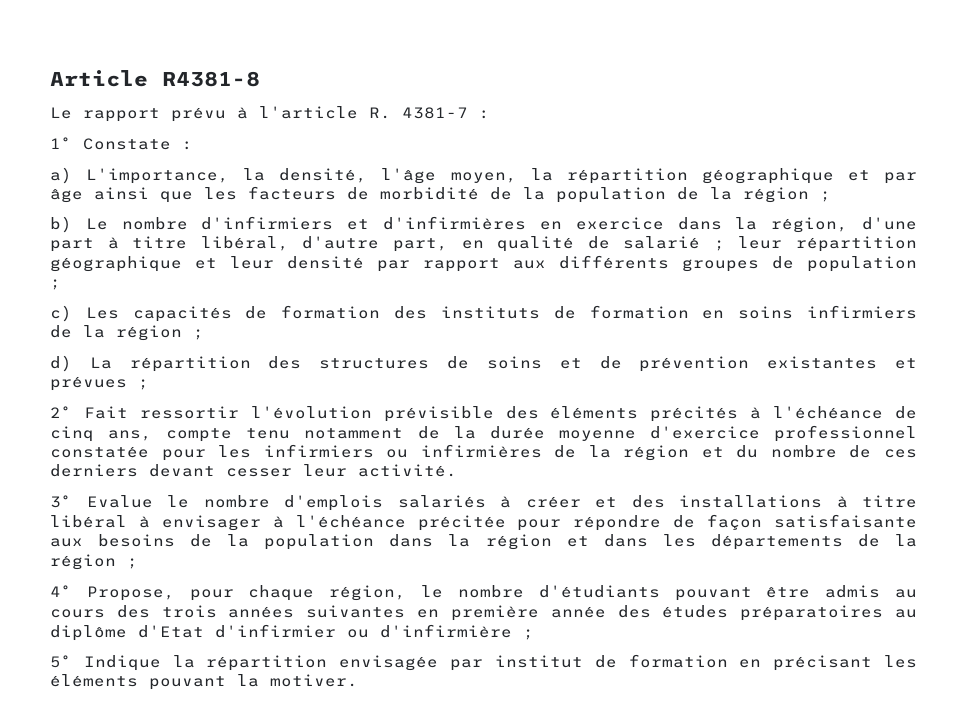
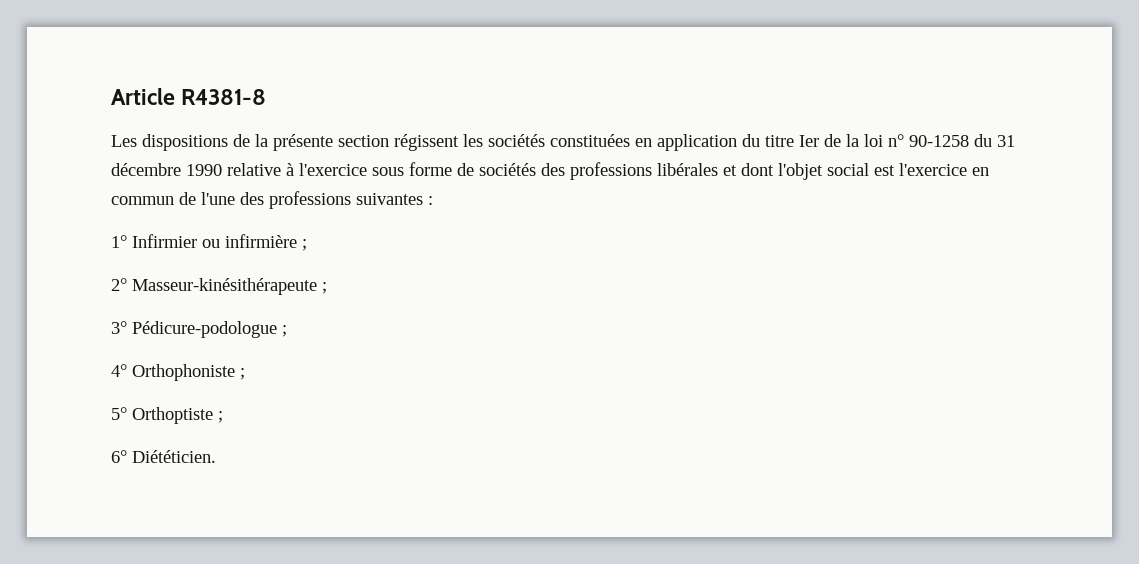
- Le rapport prévu à l'article R. 4381-7 :
- 1° Constate :
- a) L'importance, la densité, l'âge moyen, la répartition géographique et par âge ainsi que les facteurs de morbidité de la population de la région ;
- b) Le nombre d'infirmiers et d'infirmières en exercice dans la région, d'une part à titre libéral, d'autre part, en qualité de salarié ; leur répartition géographique et leur densité par rapport aux différents groupes de population ;
- c) Les capacités de formation des instituts de formation en soins infirmiers de la région ;
- d) La répartition des structures de soins et de prévention existantes et prévues ;
- 2° Fait ressortir l'évolution prévisible des éléments précités à l'échéance de cinq ans, compte tenu notamment de la durée moyenne d'exercice professionnel constatée pour les infirmiers ou infirmières de la région et du nombre de ces derniers devant cesser leur activité.
- 3° Evalue le nombre d'emplois salariés à créer et des installations à titre libéral à envisager à l'échéance précitée pour répondre de façon satisfaisante aux besoins de la population dans la région et dans les départements de la région ;
- 4° Propose, pour chaque région, le nombre d'étudiants pouvant être admis au cours des trois années suivantes en première année des études préparatoires au diplôme d'Etat d'infirmier ou d'infirmière ;
- 5° Indique la répartition envisagée par institut de formation en précisant les éléments pouvant la motiver.
+ Les dispositions de la présente section régissent les sociétés constituées en application du titre Ier de la loi n° 90-1258 du 31 décembre 1990 relative à l'exercice sous forme de sociétés des professions libérales et dont l'objet social est l'exercice en commun de l'une des professions suivantes :
+ 1° Infirmier ou infirmière ;
+ 2° Masseur-kinésithérapeute ;
+ 3° Pédicure-podologue ;
+ 4° Orthophoniste ;
+ 5° Orthoptiste ;
+ 6° Diététicien.

